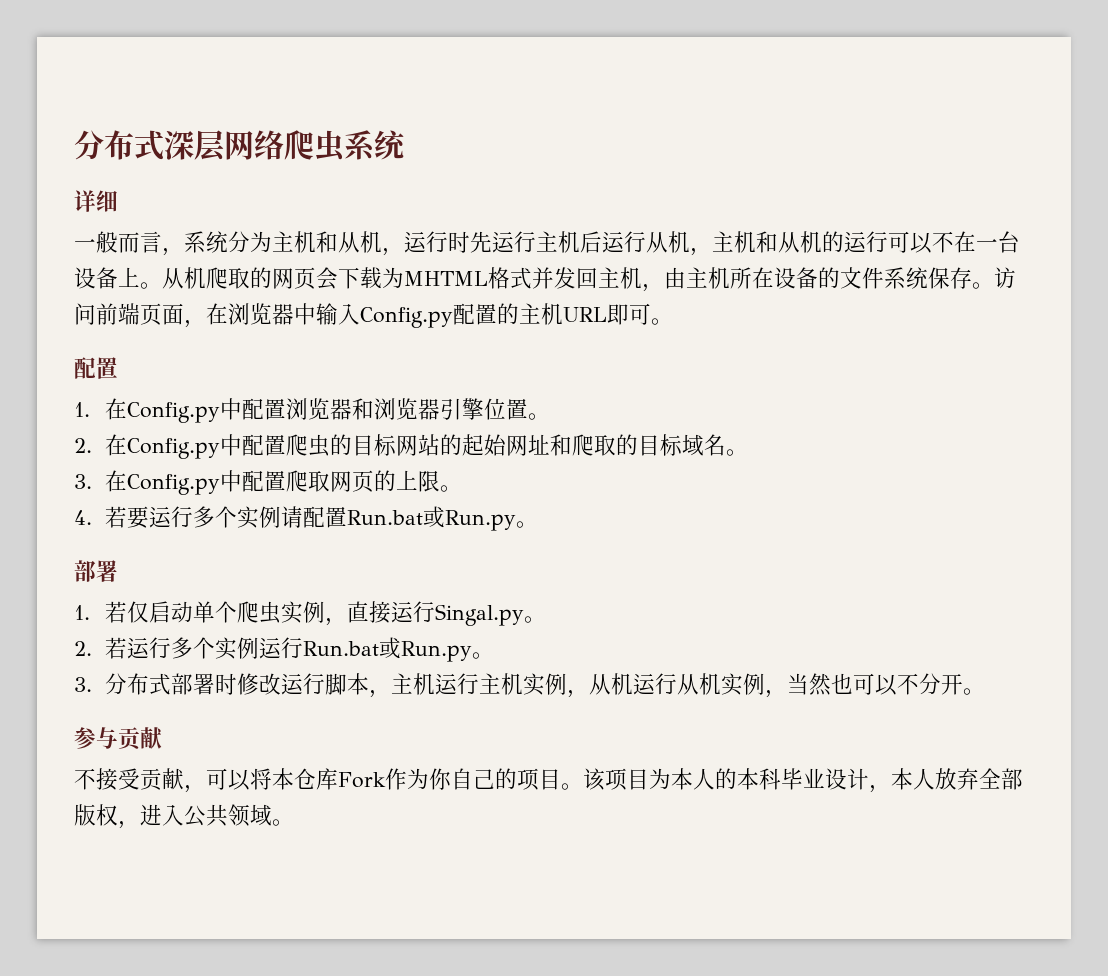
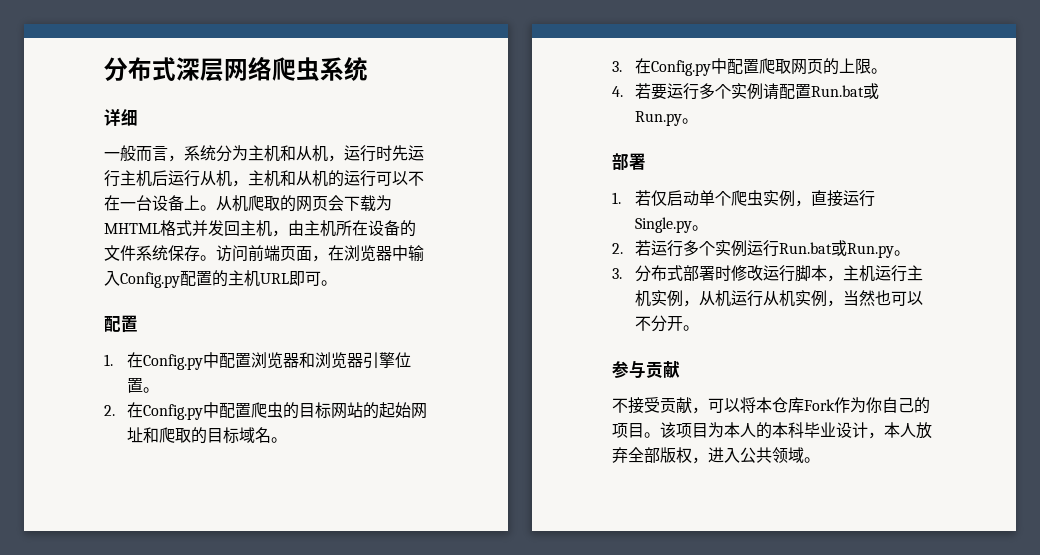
- 1.若仅启动单个爬虫实例，直接运行Singal.py。
+ 1.若仅启动单个爬虫实例，直接运行Single.py。

